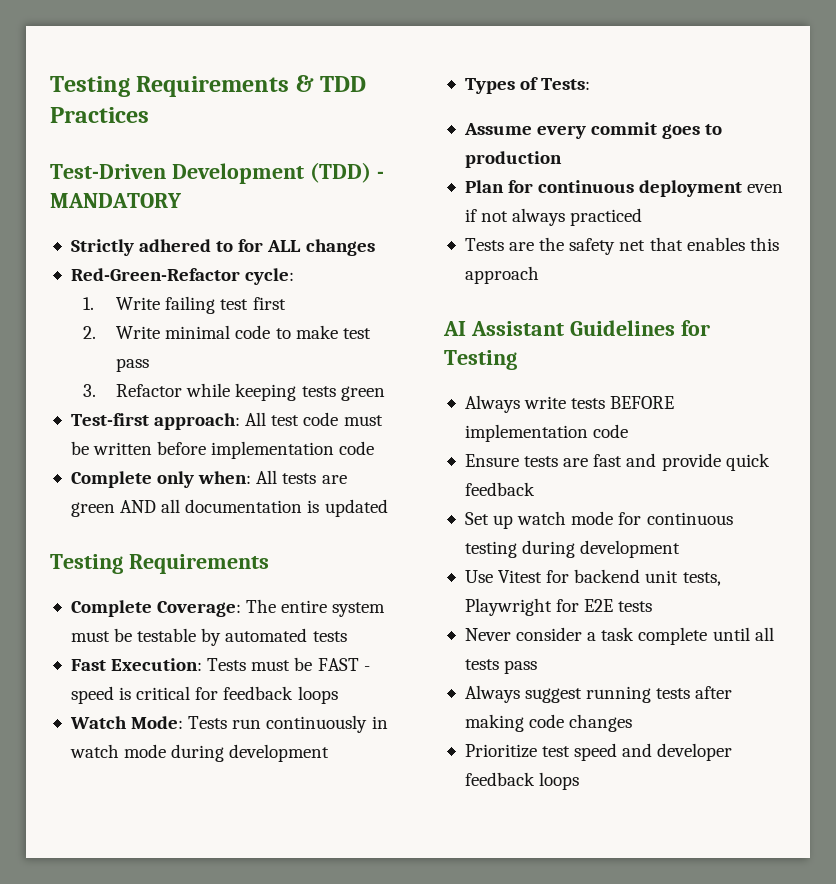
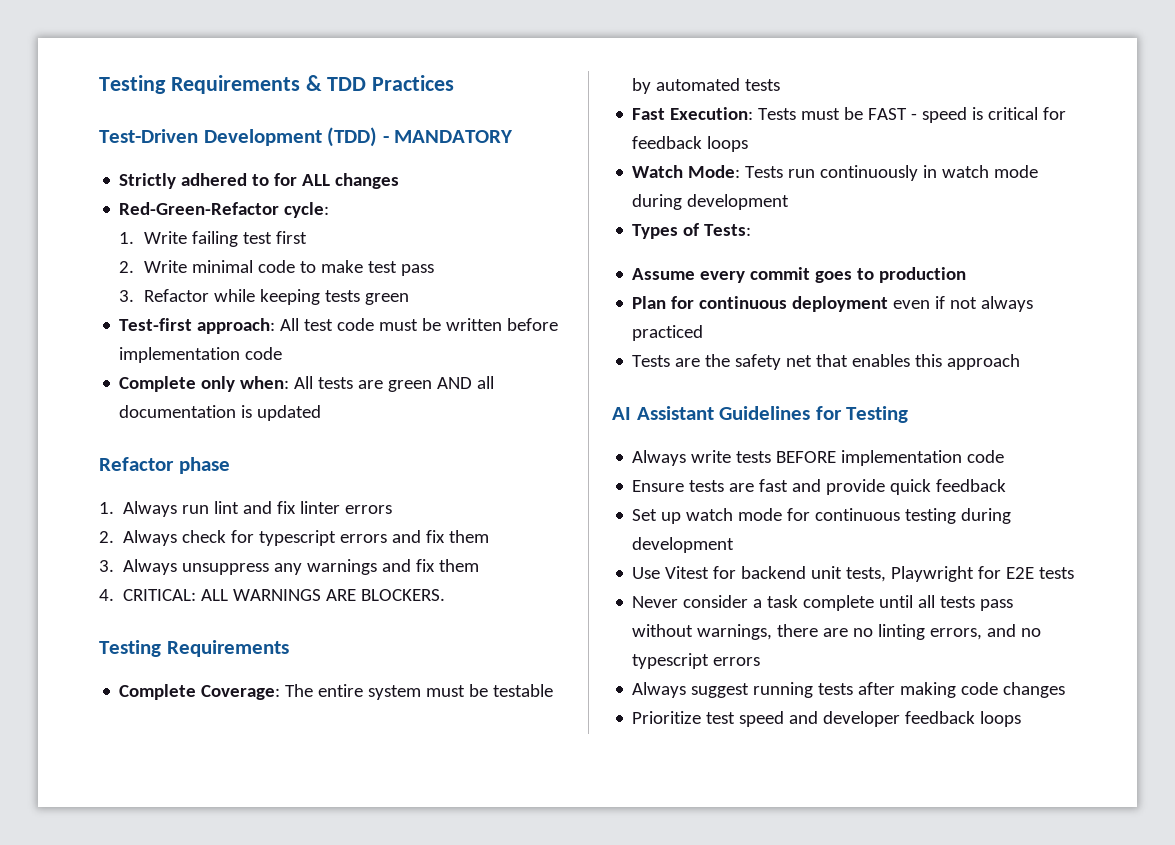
+ Refactor phase
+ 1. Always run lint and fix linter errors
+ 2. Always check for typescript errors and fix them
+ 3. Always unsuppress any warnings and fix them
+ 4. CRITICAL: ALL WARNINGS ARE BLOCKERS.
- Never consider a task complete until all tests pass
+ Never consider a task complete until all tests pass without warnings, there are no linting errors, and no typescript errors

